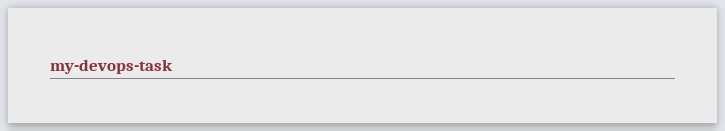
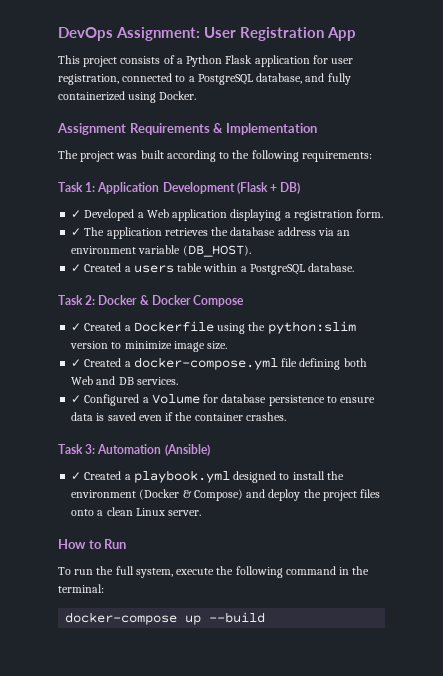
- my-devops-task
+ DevOps Assignment: User Registration App
+ This project consists of a Python Flask application for user registration, connected to a PostgreSQL database, and fully containerized using Docker.
+ Assignment Requirements & Implementation
+ The project was built according to the following requirements:
+ Task 1: Application Development (Flask + DB)
+ ✓ Developed a Web application displaying a registration form.
+ ✓ The application retrieves the database address via an environment variable (DB_HOST).
+ ✓ Created a users table within a PostgreSQL database.
+ Task 2: Docker & Docker Compose
+ ✓ Created a Dockerfile using the python:slim version to minimize image size.
+ ✓ Created a docker-compose.yml file defining both Web and DB services.
+ ✓ Configured a Volume for database persistence to ensure data is saved even if the container crashes.
+ Task 3: Automation (Ansible)
+ ✓ Created a playbook.yml designed to install the environment (Docker & Compose) and deploy the project files onto a clean Linux server.
+ How to Run
+ To run the full system, execute the following command in the terminal:
+ docker-compose up --build

